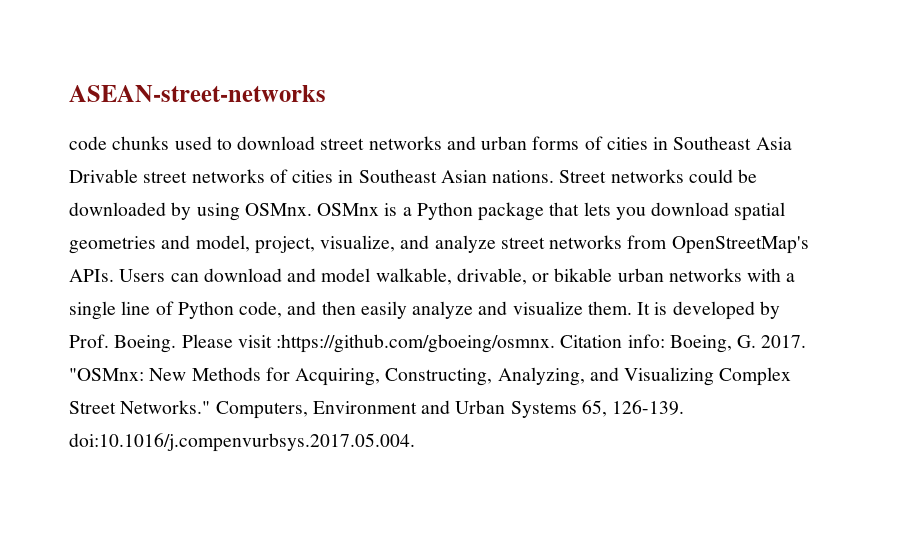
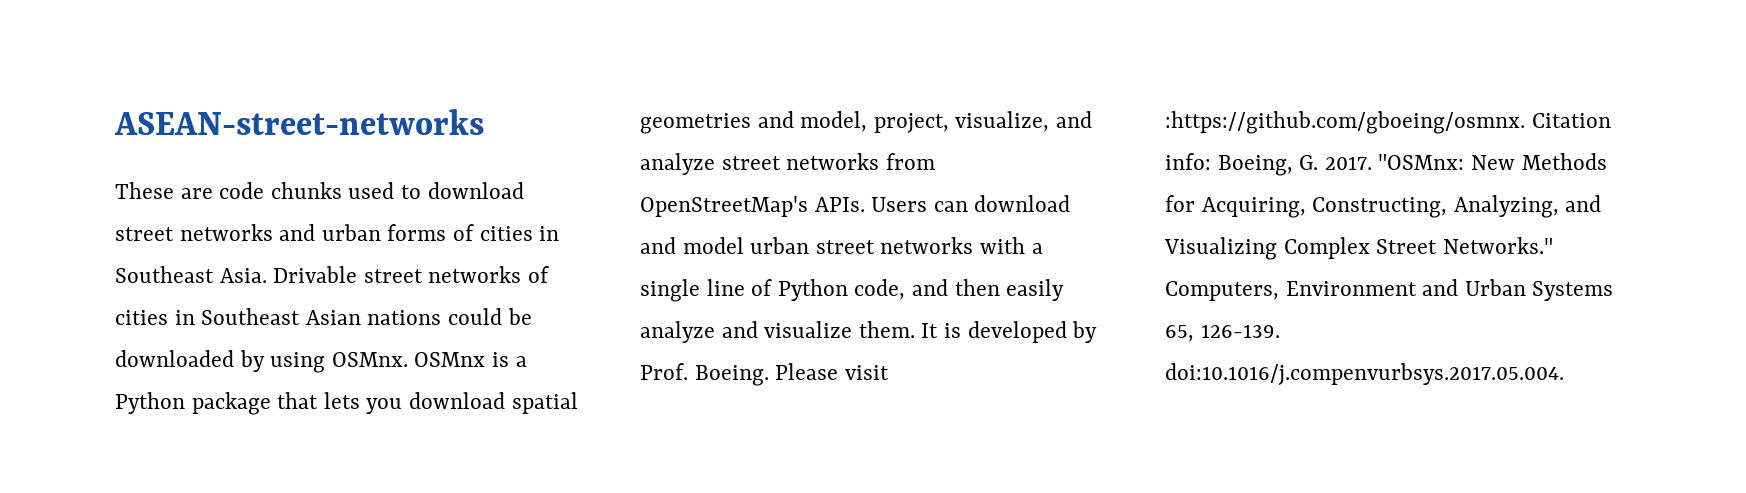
- code chunks used to download street networks and urban forms of cities in Southeast Asia Drivable street networks of cities in Southeast Asian nations. Street networks could be downloaded by using OSMnx.
+ These are code chunks used to download street networks and urban forms of cities in Southeast Asia. Drivable street networks of cities in Southeast Asian nations could be downloaded by using OSMnx.
- Users can download and model walkable, drivable, or bikable urban networks with a single line of Python code, and then easily analyze and visualize them.
+ Users can download and model urban street networks with a single line of Python code, and then easily analyze and visualize them.

